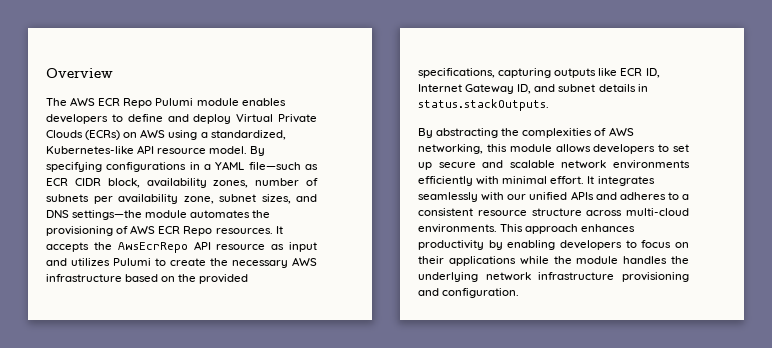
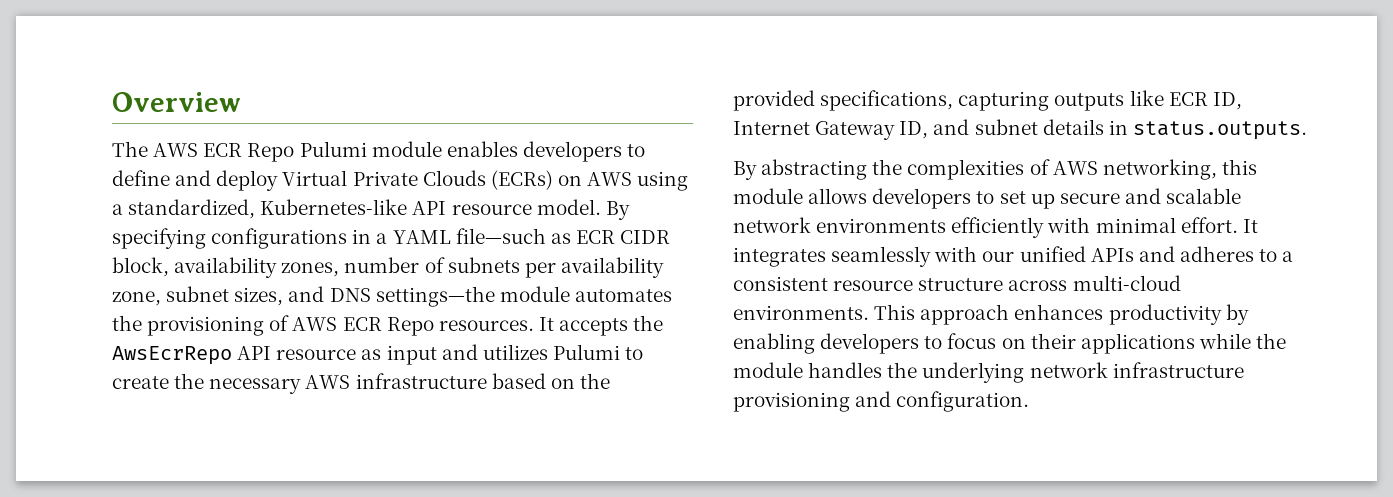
- It accepts the AwsEcrRepo API resource as input and utilizes Pulumi to create the necessary AWS infrastructure based on the provided specifications, capturing outputs like ECR ID, Internet Gateway ID, and subnet details in status.stackOutputs.
+ It accepts the AwsEcrRepo API resource as input and utilizes Pulumi to create the necessary AWS infrastructure based on the provided specifications, capturing outputs like ECR ID, Internet Gateway ID, and subnet details in status.outputs.

